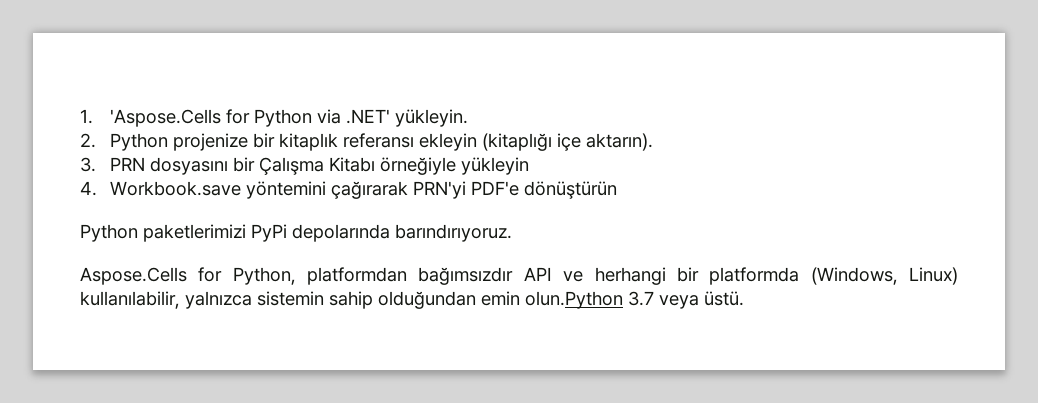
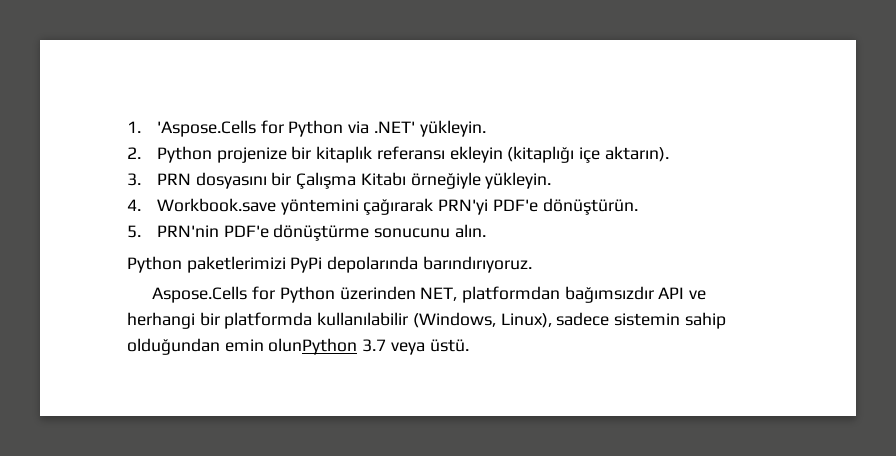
- 3. PRN dosyasını bir Çalışma Kitabı örneğiyle yükleyin
+ 3. PRN dosyasını bir Çalışma Kitabı örneğiyle yükleyin.
- 4. Workbook.save yöntemini çağırarak PRN'yi PDF'e dönüştürün
+ 4. Workbook.save yöntemini çağırarak PRN'yi PDF'e dönüştürün.
+ 5. PRN'nin PDF'e dönüştürme sonucunu alın.
- Aspose.Cells for Python, platformdan bağımsızdır API ve herhangi bir platformda (Windows, Linux) kullanılabilir, yalnızca sistemin sahip olduğundan emin olun.Python 3.7 veya üstü.
+ Aspose.Cells for Python üzerinden NET, platformdan bağımsızdır API ve herhangi bir platformda kullanılabilir (Windows, Linux), sadece sistemin sahip olduğundan emin olunPython 3.7 veya üstü.

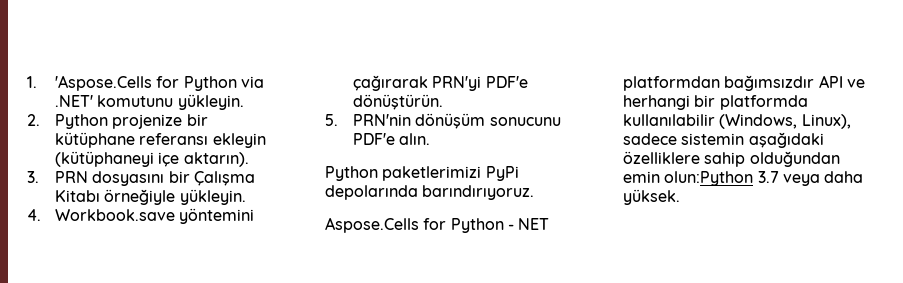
- 1. 'Aspose.Cells for Python via .NET' yükleyin.
+ 1. 'Aspose.Cells for Python via .NET' komutunu yükleyin.
- 2. Python projenize bir kitaplık referansı ekleyin (kitaplığı içe aktarın).
+ 2. Python projenize bir kütüphane referansı ekleyin (kütüphaneyi içe aktarın).
- 5. PRN'nin PDF'e dönüştürme sonucunu alın.
+ 5. PRN'nin dönüşüm sonucunu PDF'e alın.
- Aspose.Cells for Python üzerinden NET, platformdan bağımsızdır API ve herhangi bir platformda kullanılabilir (Windows, Linux), sadece sistemin sahip olduğundan emin olunPython 3.7 veya üstü.
+ Aspose.Cells for Python - NET platformdan bağımsızdır API ve herhangi bir platformda kullanılabilir (Windows, Linux), sadece sistemin aşağıdaki özelliklere sahip olduğundan emin olun:Python 3.7 veya daha yüksek.

